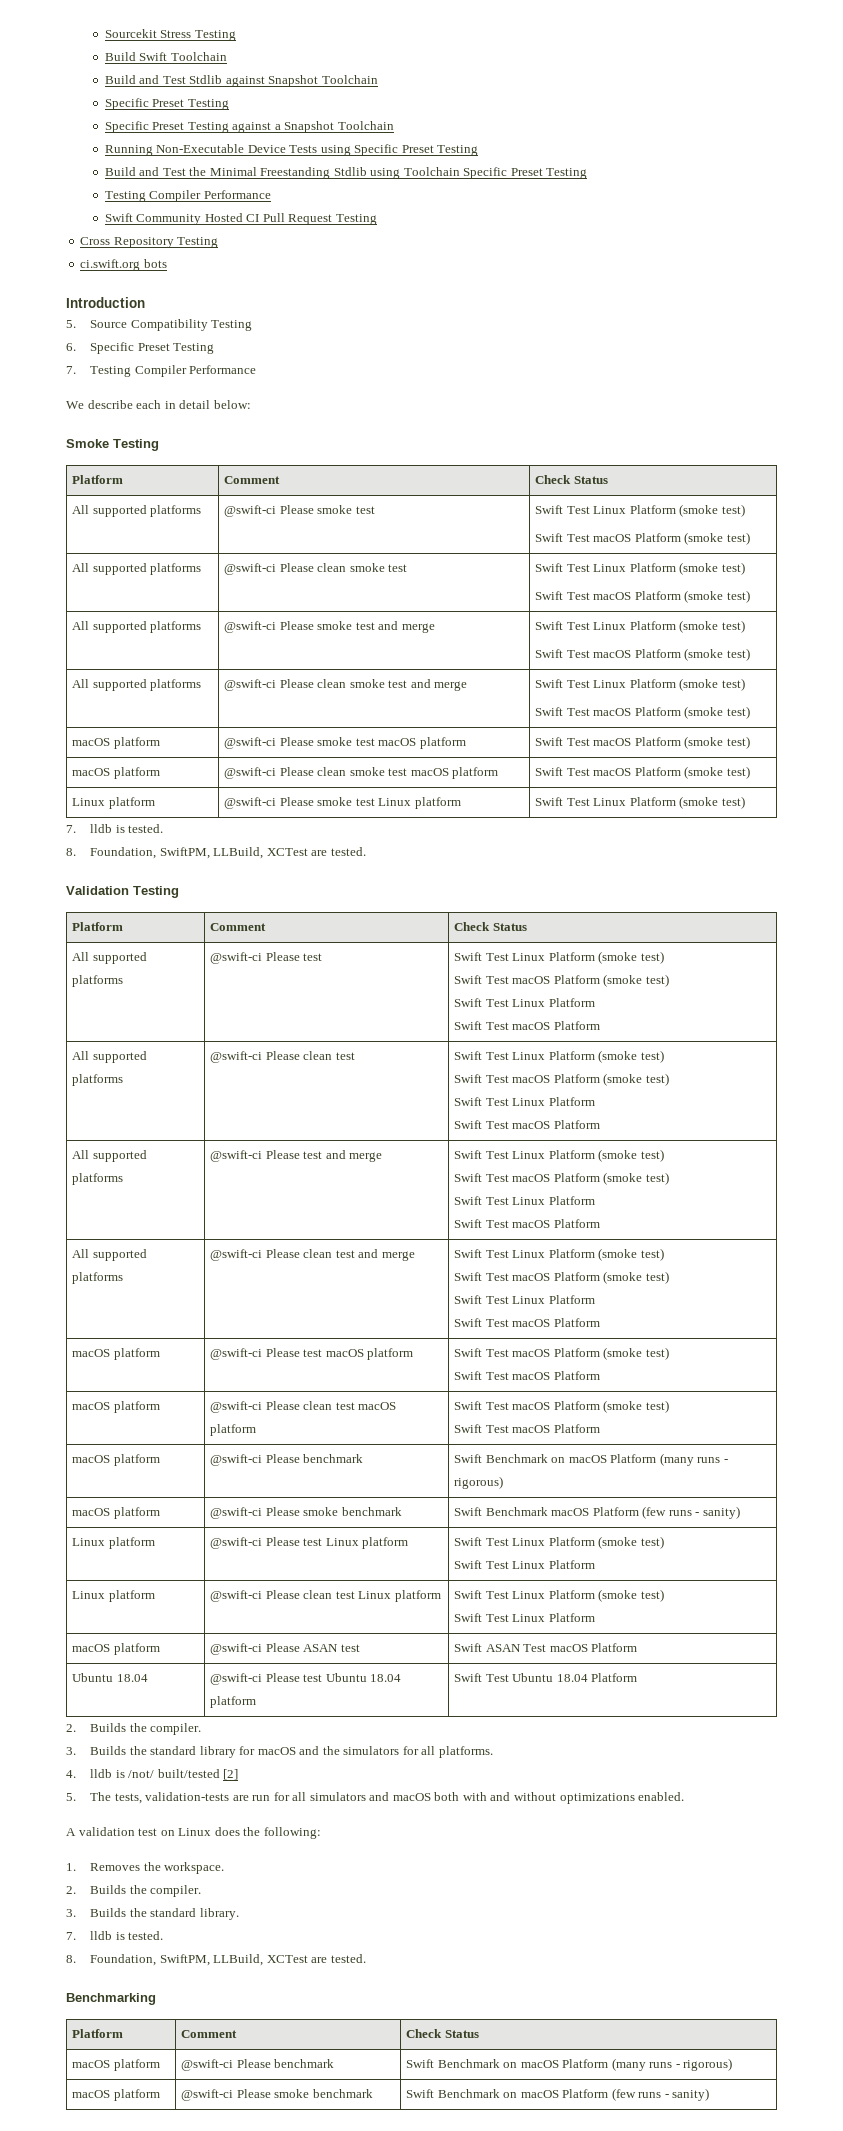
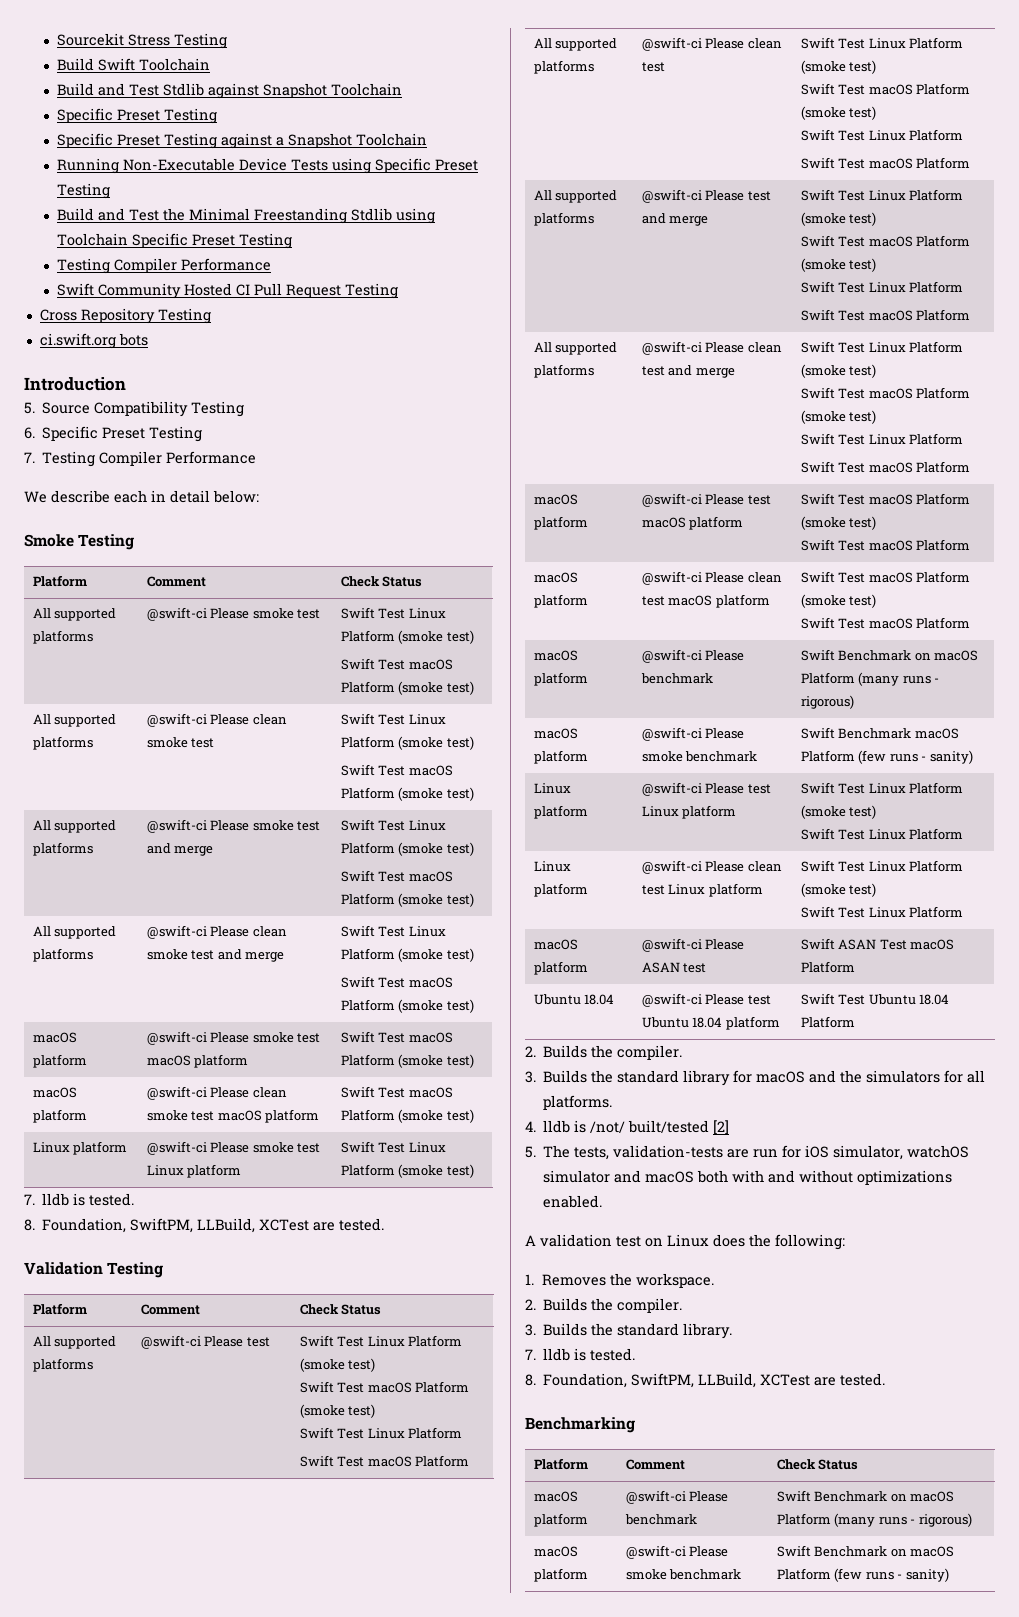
- 5. The tests, validation-tests are run for all simulators and macOS both with and without optimizations enabled.
+ 5. The tests, validation-tests are run for iOS simulator, watchOS simulator and macOS both with and without optimizations enabled.

